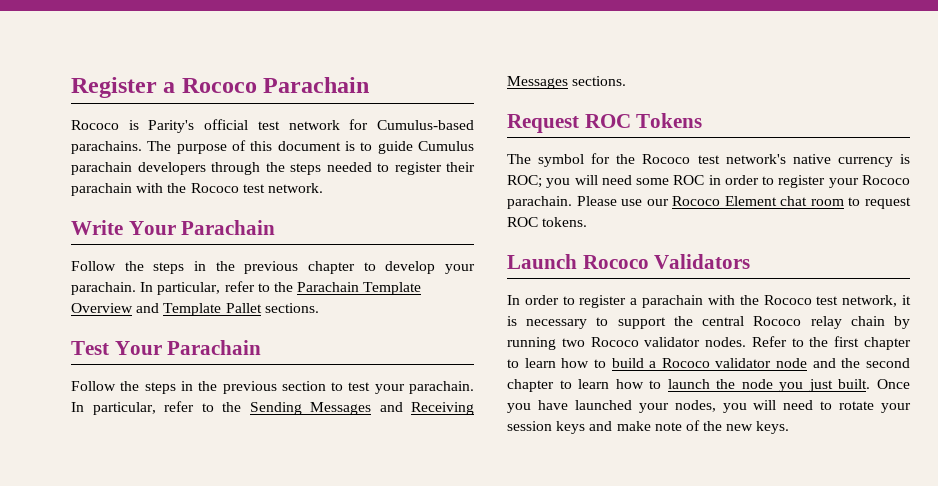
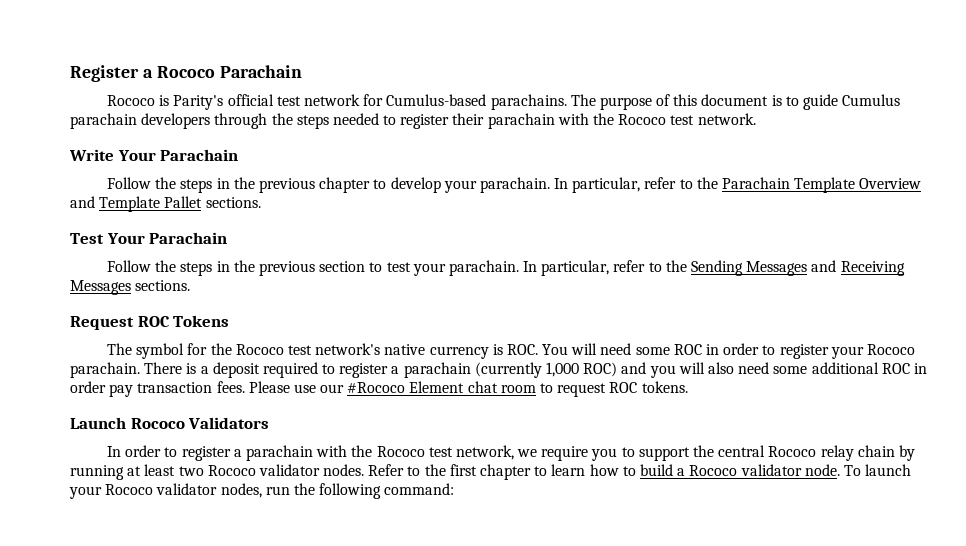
- The symbol for the Rococo test network's native currency is ROC; you will need some ROC in order to register your Rococo parachain.
+ The symbol for the Rococo test network's native currency is ROC. You will need some ROC in order to register your Rococo parachain.
+ There is a deposit required to register a parachain (currently 1,000 ROC) and you will also need some additional ROC in order pay transaction fees.
- Please use our Rococo Element chat room to request ROC tokens.
+ Please use our #Rococo Element chat room to request ROC tokens.
- In order to register a parachain with the Rococo test network, it is necessary to support the central Rococo relay chain by running two Rococo validator nodes.
+ In order to register a parachain with the Rococo test network, we require you to support the central Rococo relay chain by running at least two Rococo validator nodes.
- Refer to the first chapter to learn how to build a Rococo validator node and the second chapter to learn how to launch the node you just built. Once you have launched your nodes, you will need to rotate your session keys and make note of the new keys.
+ Refer to the first chapter to learn how to build a Rococo validator node. To launch your Rococo validator nodes, run the following command:

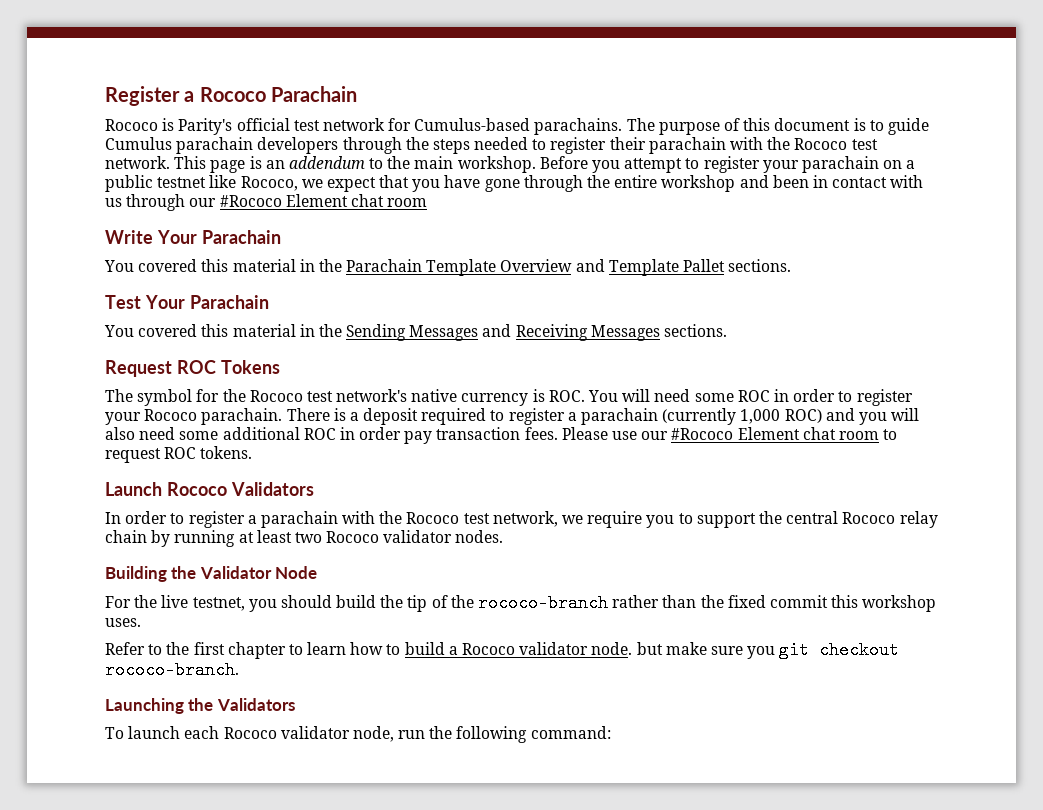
- The purpose of this document is to guide Cumulus parachain developers through the steps needed to register their parachain with the Rococo test network.
+ The purpose of this document is to guide Cumulus parachain developers through the steps needed to register their parachain with the Rococo test network. This page is an addendum to the main workshop. Before you attempt to register your parachain on a public testnet like Rococo, we expect that you have gone through the entire workshop and been in contact with us through our #Rococo Element chat room
  Write Your Parachain
- Follow the steps in the previous chapter to develop your parachain. In particular, refer to the Parachain Template Overview and Template Pallet sections.
+ You covered this material in the Parachain Template Overview and Template Pallet sections.
- Follow the steps in the previous section to test your parachain. In particular, refer to the Sending Messages and Receiving Messages sections.
+ You covered this material in the Sending Messages and Receiving Messages sections.
- In order to register a parachain with the Rococo test network, we require you to support the central Rococo relay chain by running at least two Rococo validator nodes. Refer to the first chapter to learn how to build a Rococo validator node. To launch your Rococo validator nodes, run the following command:
+ In order to register a parachain with the Rococo test network, we require you to support the central Rococo relay chain by running at least two Rococo validator nodes.
+ Building the Validator Node
+ For the live testnet, you should build the tip of the rococo-branch rather than the fixed commit this workshop uses.
+ Refer to the first chapter to learn how to build a Rococo validator node. but make sure you git checkout rococo-branch.
+ Launching the Validators
+ To launch each Rococo validator node, run the following command:

